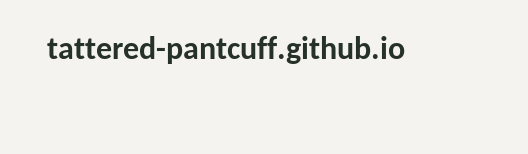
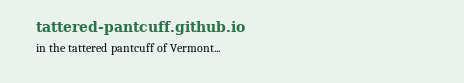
+ in the tattered pantcuff of Vermont...

